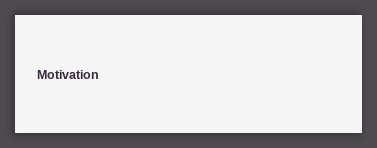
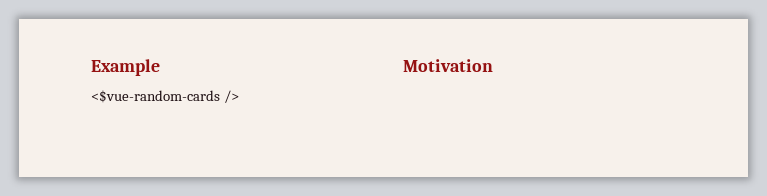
+ Example
+ <$vue-random-cards />

